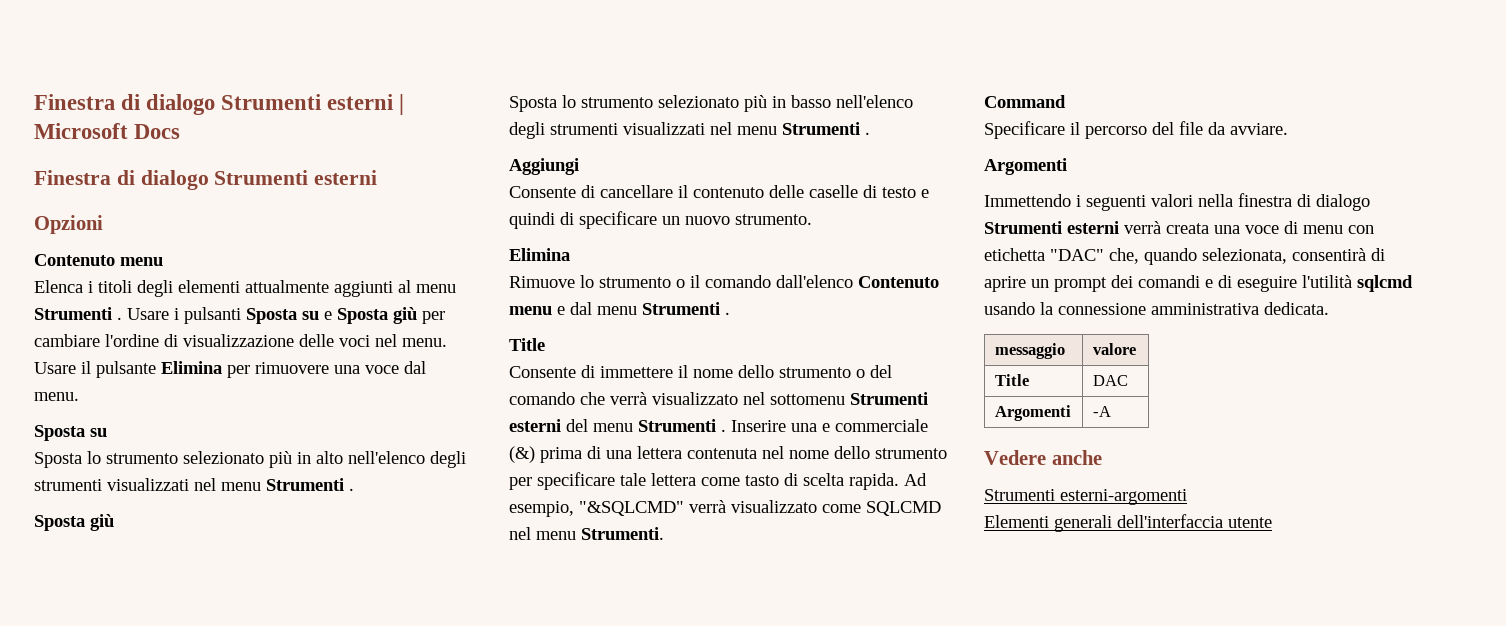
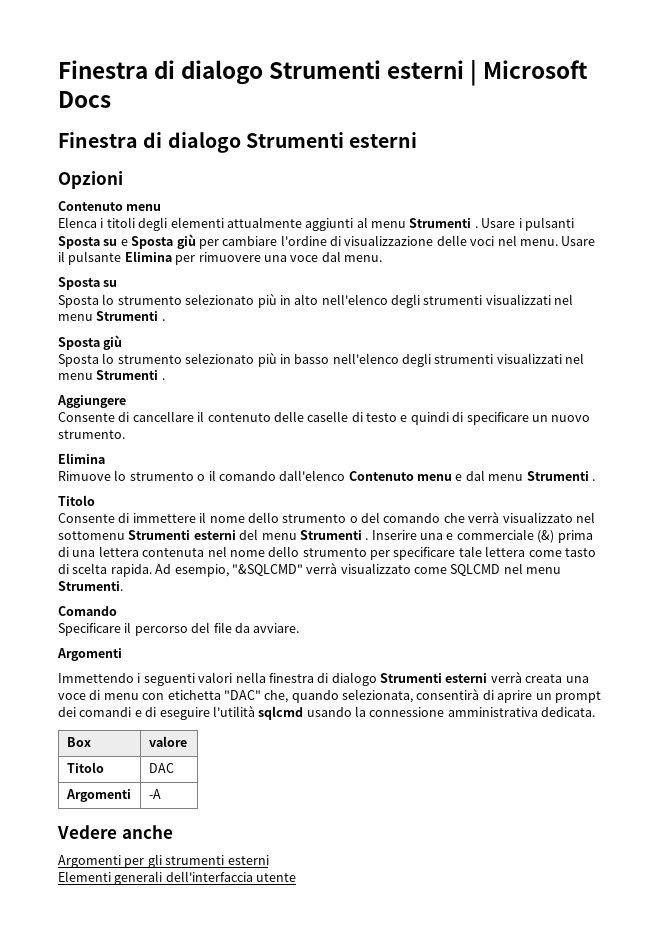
- Aggiungi
+ Aggiungere
  Rimuove lo strumento o il comando dall'elenco Contenuto menu e dal menu Strumenti .
- Title
+ Titolo
- Command
+ Comando
- messaggio | valore
+ Box | valore
- Title | DAC
+ Titolo | DAC
- Strumenti esterni-argomenti
+ Argomenti per gli strumenti esterni

